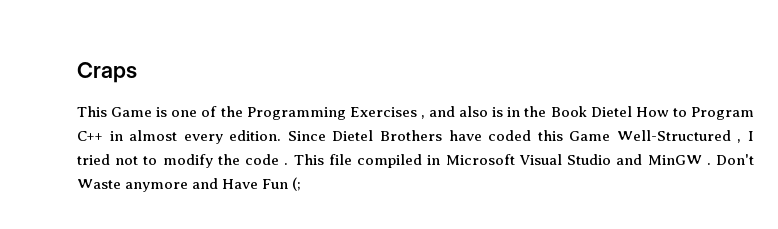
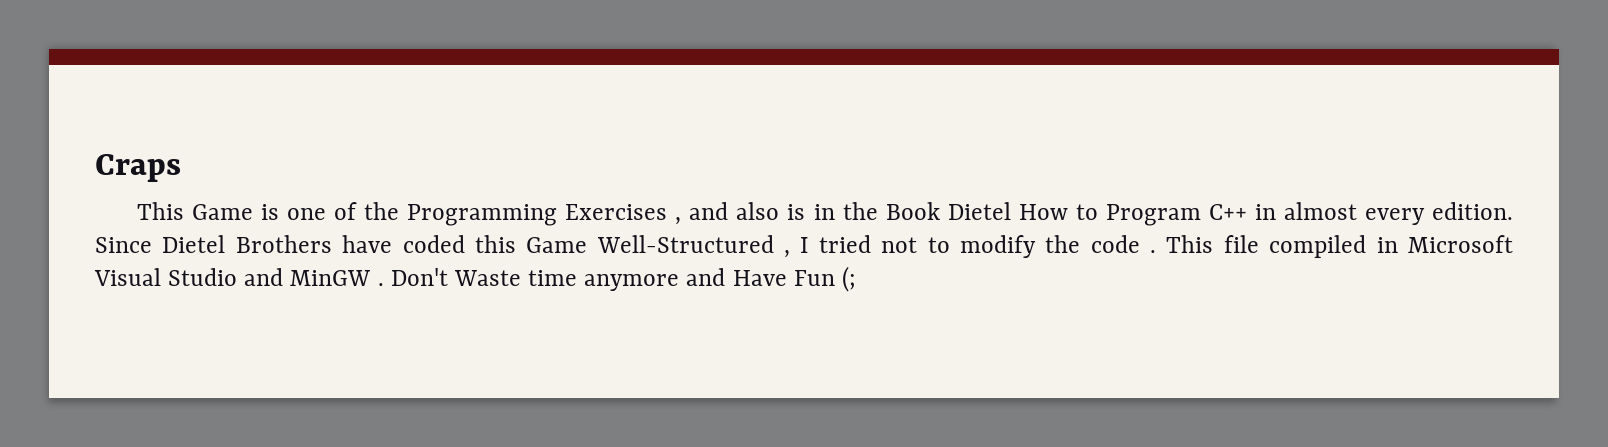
- Don't Waste anymore and Have Fun (;
+ Don't Waste time anymore and Have Fun (;

